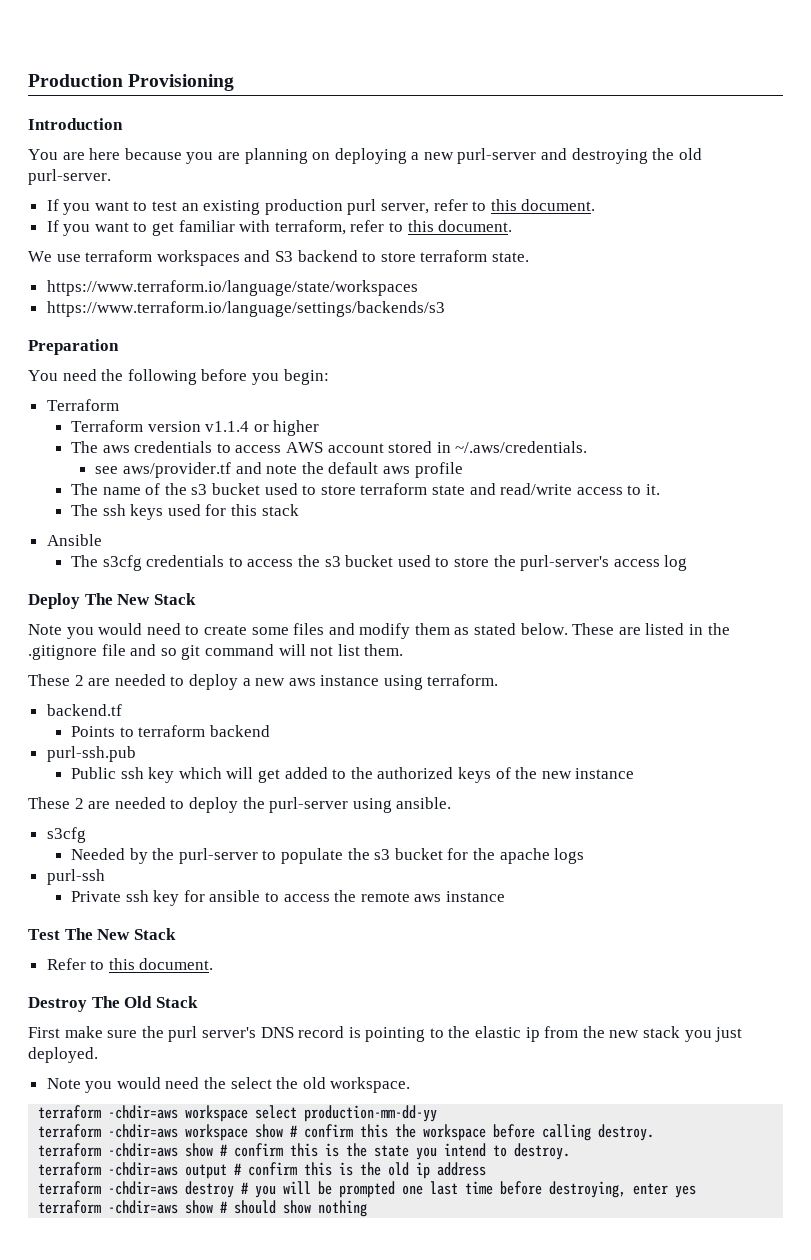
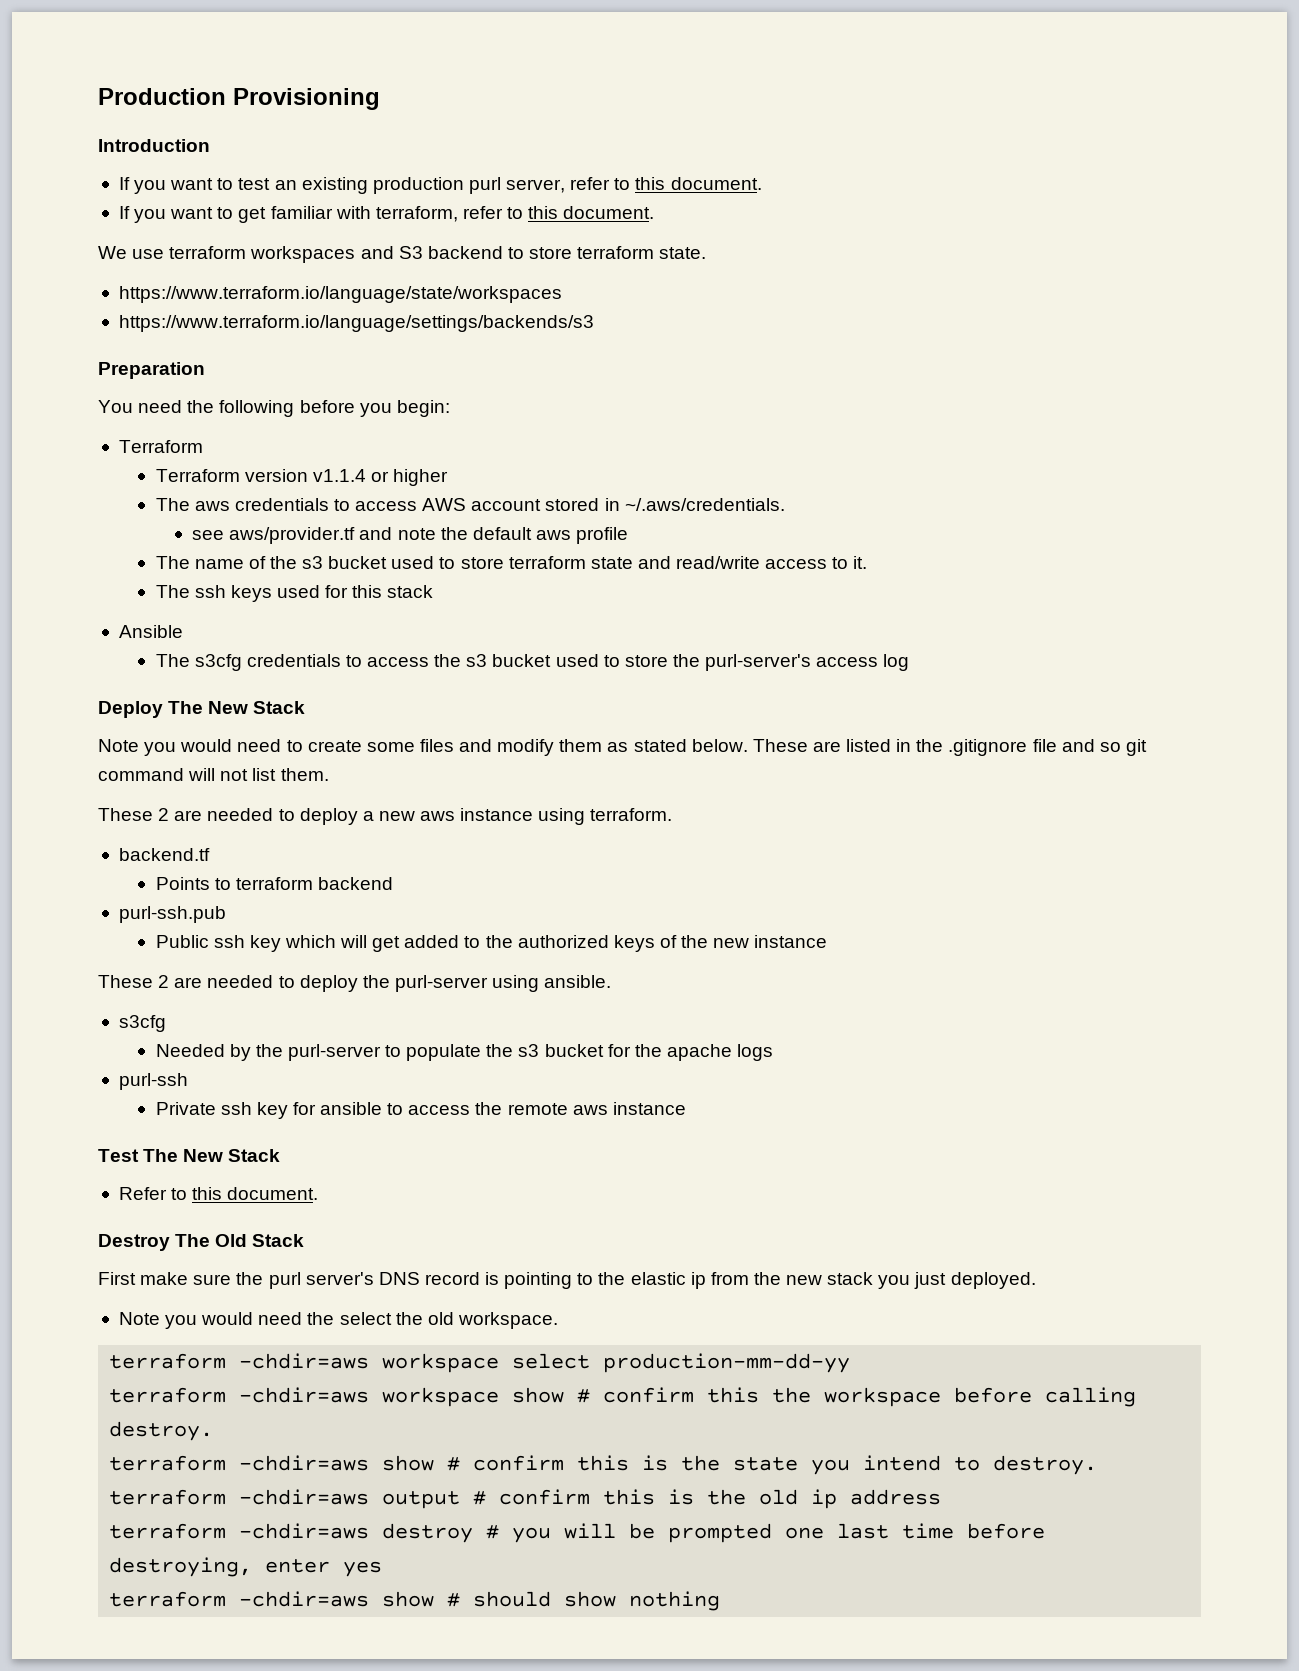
- You are here because you are planning on deploying a new purl-server and destroying the old purl-server.

